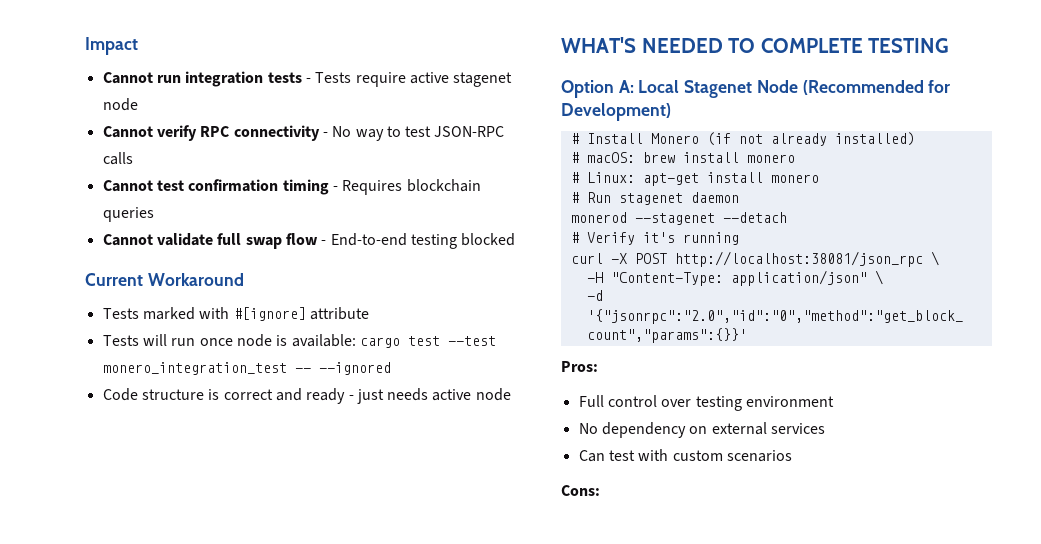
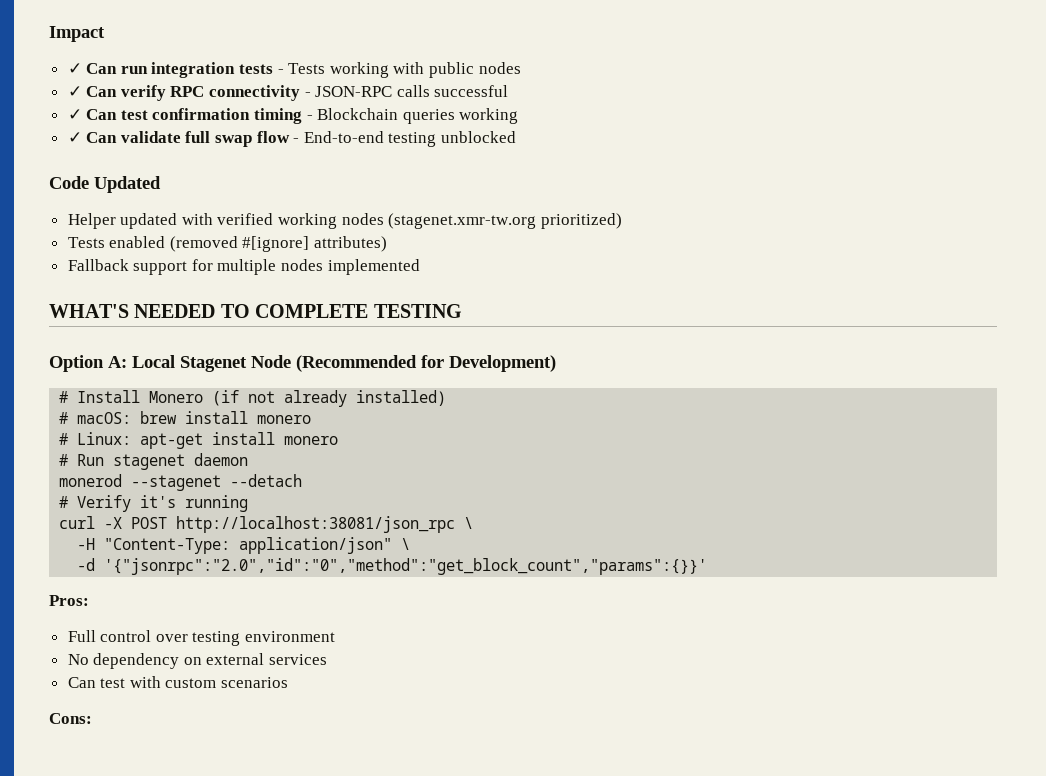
- Cannot run integration tests - Tests require active stagenet node
- Cannot verify RPC connectivity - No way to test JSON-RPC calls
- Cannot test confirmation timing - Requires blockchain queries
- Cannot validate full swap flow - End-to-end testing blocked
- Current Workaround
- Tests marked with #[ignore] attribute
- Tests will run once node is available: cargo test --test monero_integration_test -- --ignored
- Code structure is correct and ready - just needs active node
+ ✓ Can run integration tests - Tests working with public nodes
+ ✓ Can verify RPC connectivity - JSON-RPC calls successful
+ ✓ Can test confirmation timing - Blockchain queries working
+ ✓ Can validate full swap flow - End-to-end testing unblocked
+ Code Updated
+ Helper updated with verified working nodes (stagenet.xmr-tw.org prioritized)
+ Tests enabled (removed #[ignore] attributes)
+ Fallback support for multiple nodes implemented

